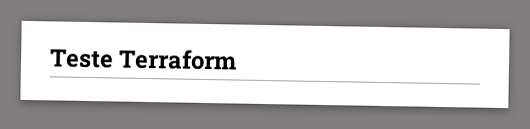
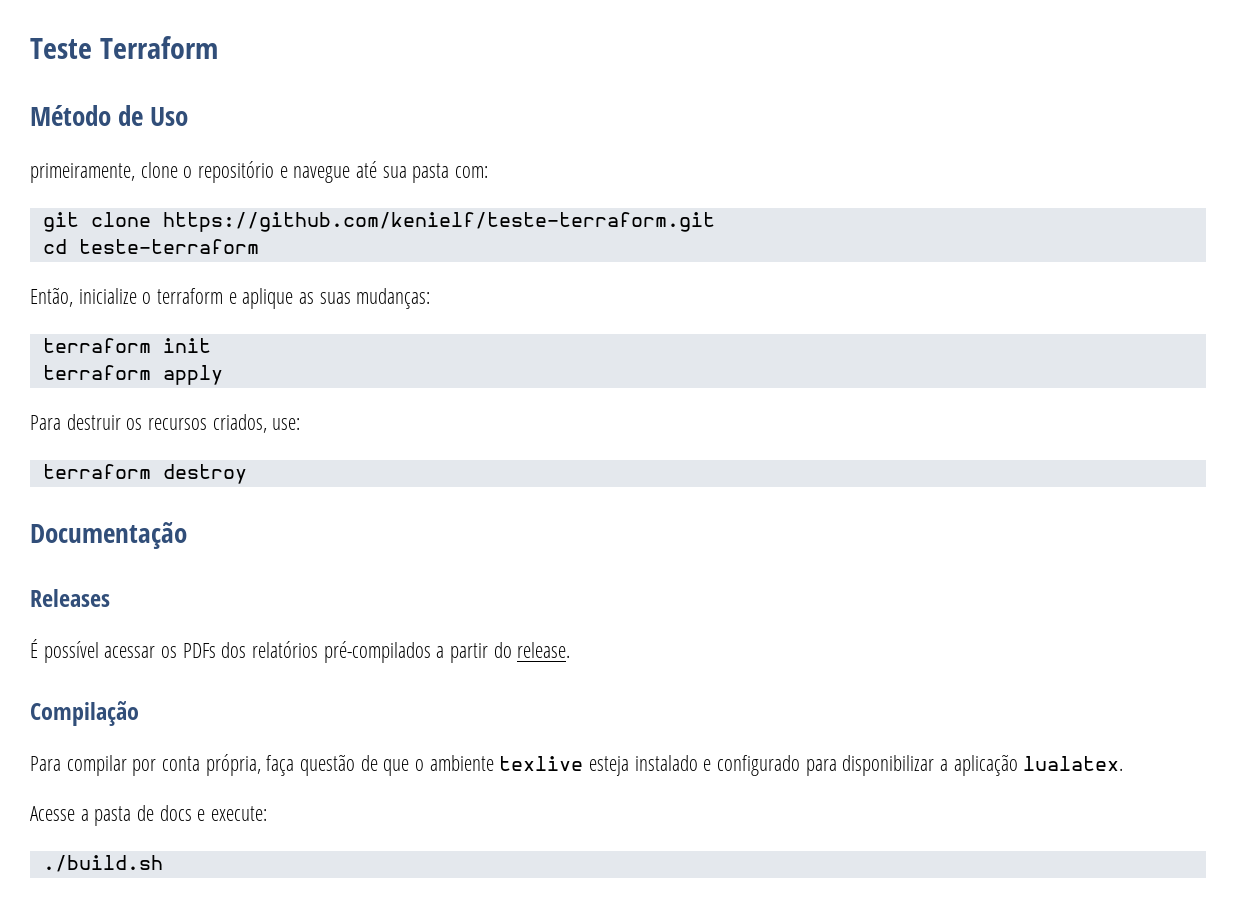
+ Método de Uso
+ primeiramente, clone o repositório e navegue até sua pasta com:
+ git clone https://github.com/kenielf/teste-terraform.git
+ cd teste-terraform
+ Então, inicialize o terraform e aplique as suas mudanças:
+ terraform init
+ terraform apply
+ Para destruir os recursos criados, use:
+ terraform destroy
+ Documentação
+ Releases
+ É possível acessar os PDFs dos relatórios pré-compilados a partir do release.
+ Compilação
+ Para compilar por conta própria, faça questão de que o ambiente texlive esteja instalado e configurado para disponibilizar a aplicação lualatex.
+ Acesse a pasta de docs e execute:
+ ./build.sh

